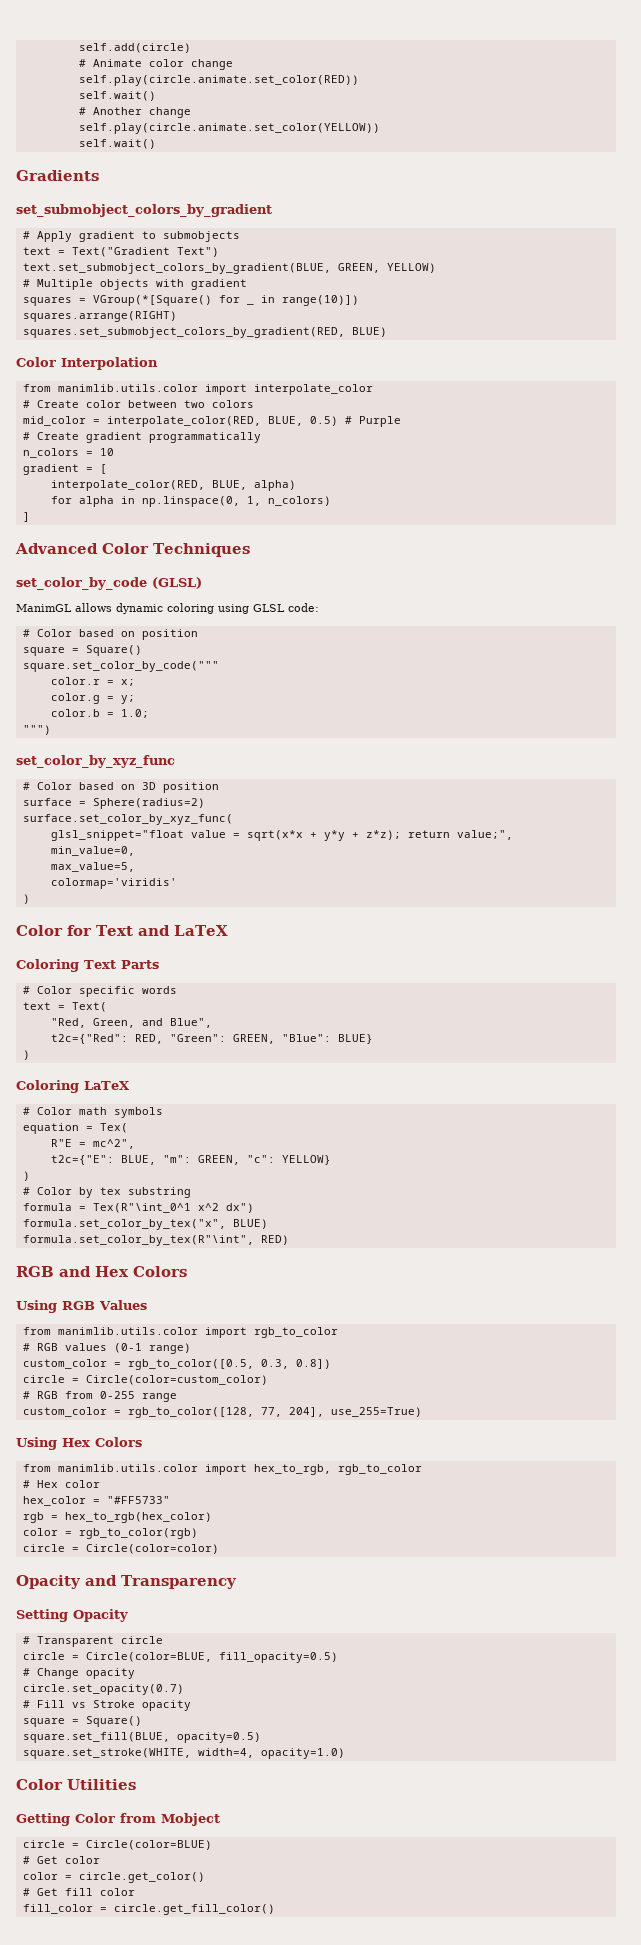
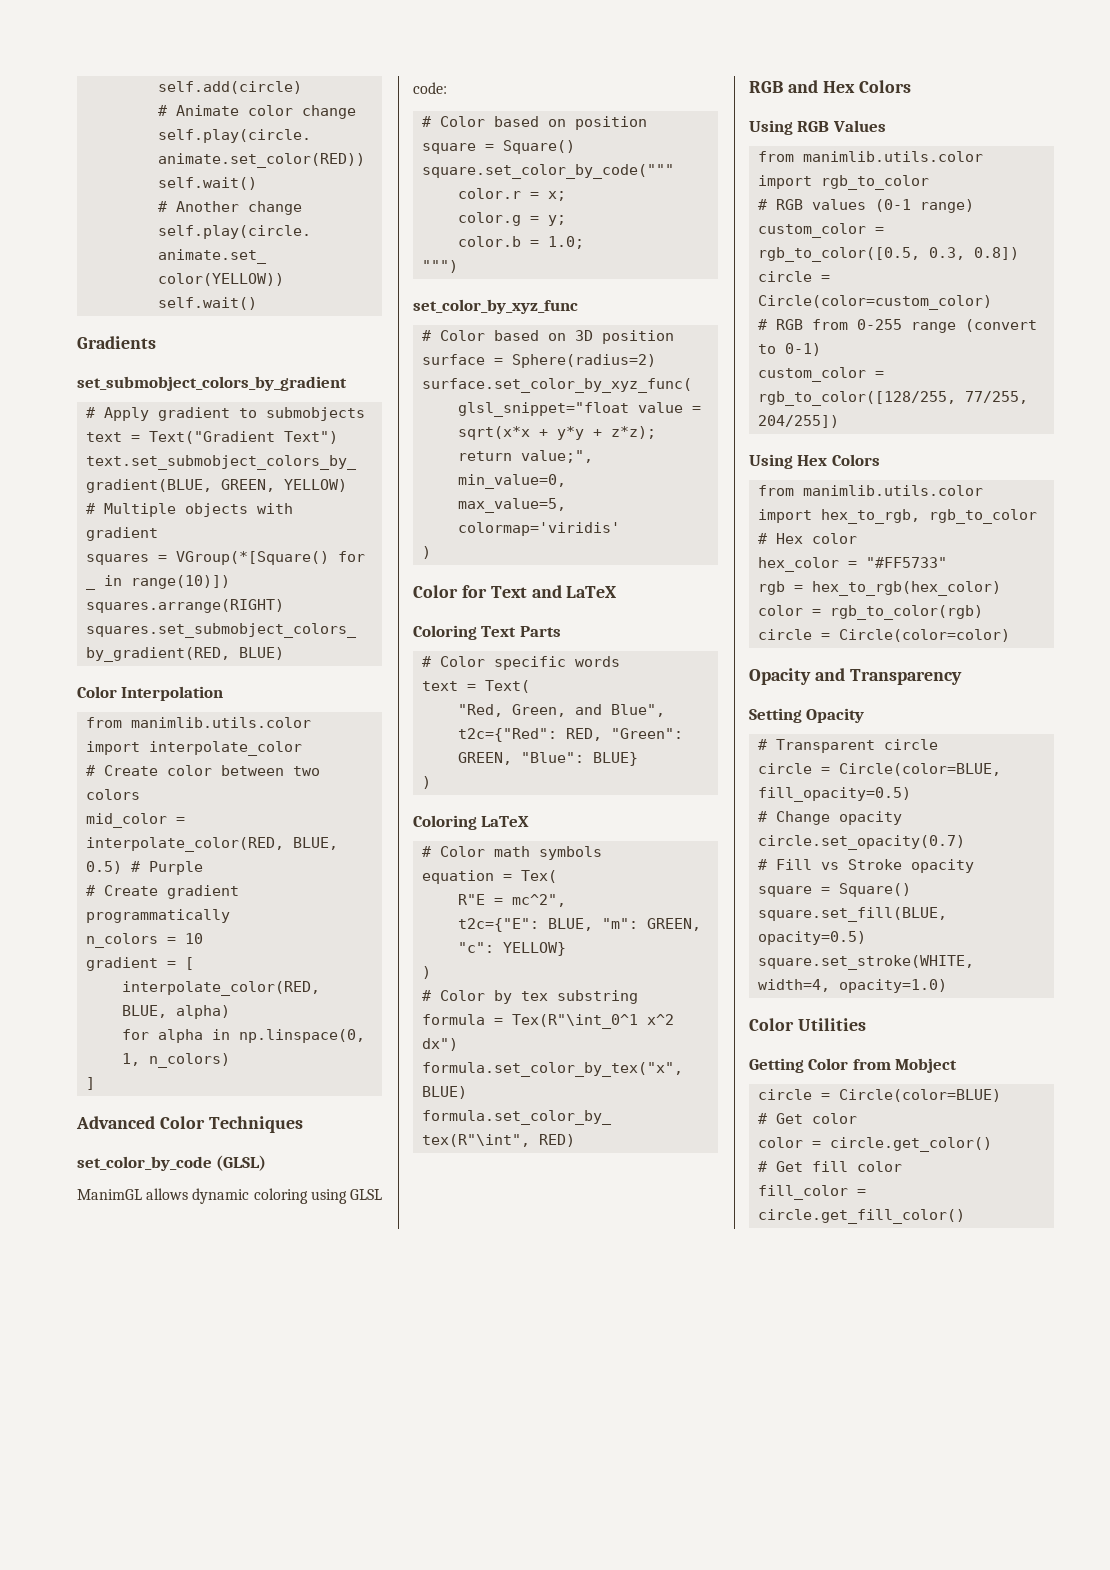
- # RGB from 0-255 range
- custom_color = rgb_to_color([128, 77, 204], use_255=True)
+ # RGB from 0-255 range (convert to 0-1)
+ custom_color = rgb_to_color([128/255, 77/255, 204/255])

